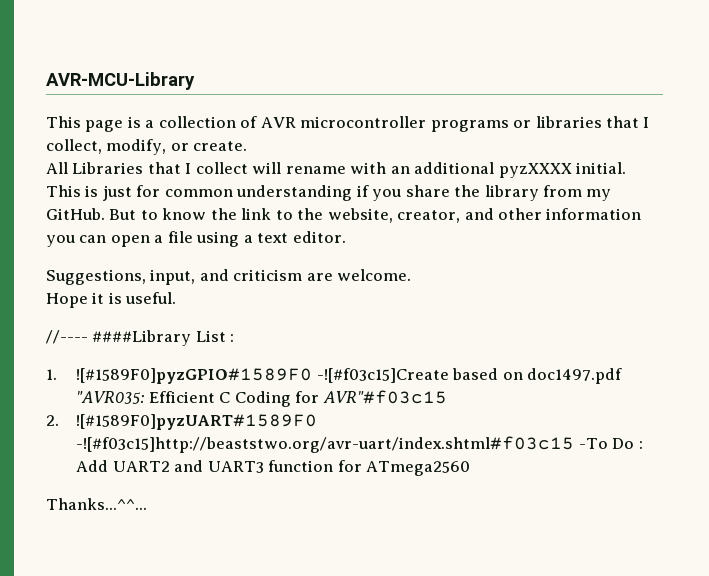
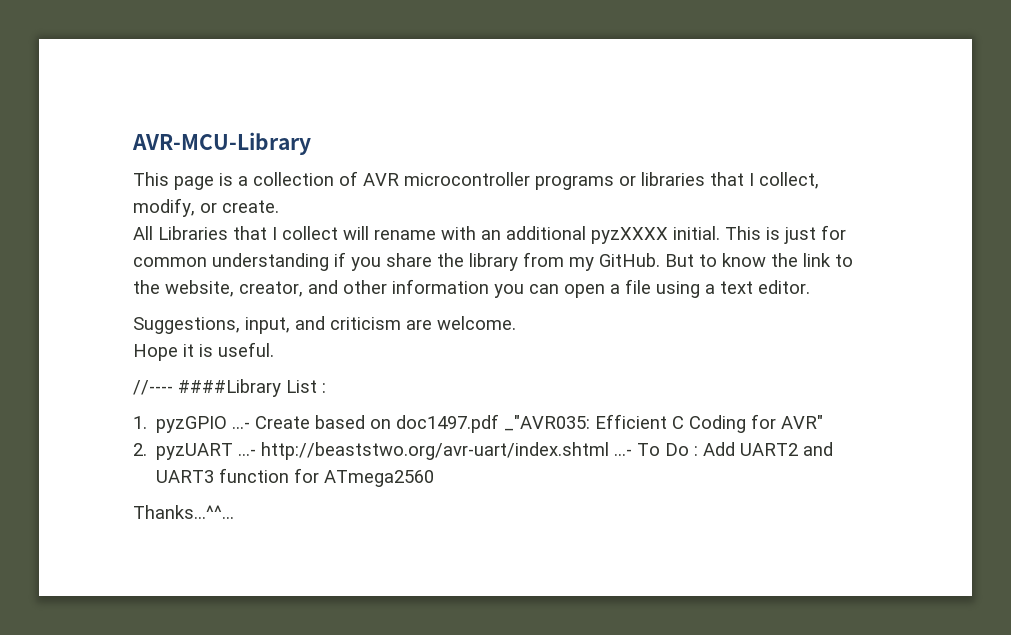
- 1. ![#1589F0]pyzGPIO#1589F0 -![#f03c15]Create based on doc1497.pdf "AVR035: Efficient C Coding for AVR"#f03c15
+ 1. pyzGPIO ...- Create based on doc1497.pdf _"AVR035: Efficient C Coding for AVR"
- 2. ![#1589F0]pyzUART#1589F0 -![#f03c15]http://beaststwo.org/avr-uart/index.shtml#f03c15 -To Do : Add UART2 and UART3 function for ATmega2560
+ 2. pyzUART ...- http://beaststwo.org/avr-uart/index.shtml ...- To Do : Add UART2 and UART3 function for ATmega2560

